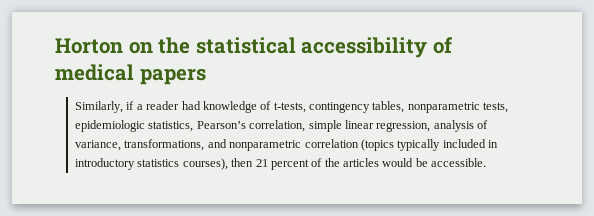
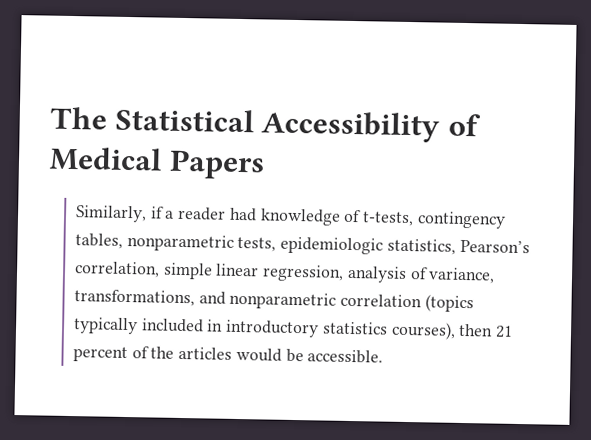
- Horton on the statistical accessibility of medical papers
+ The Statistical Accessibility of Medical Papers

